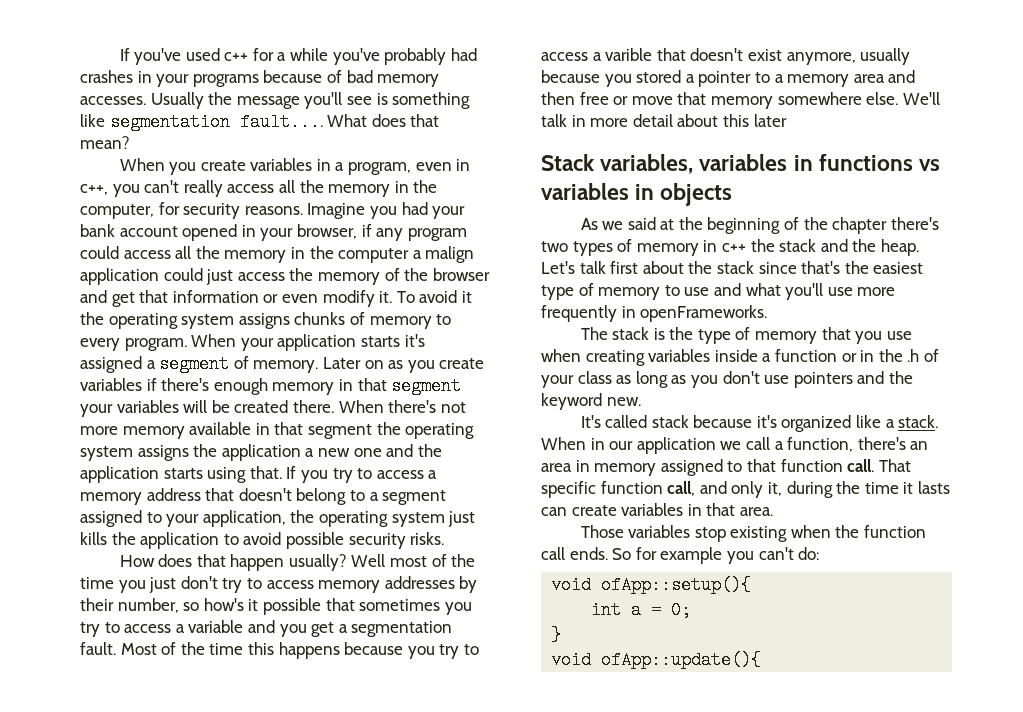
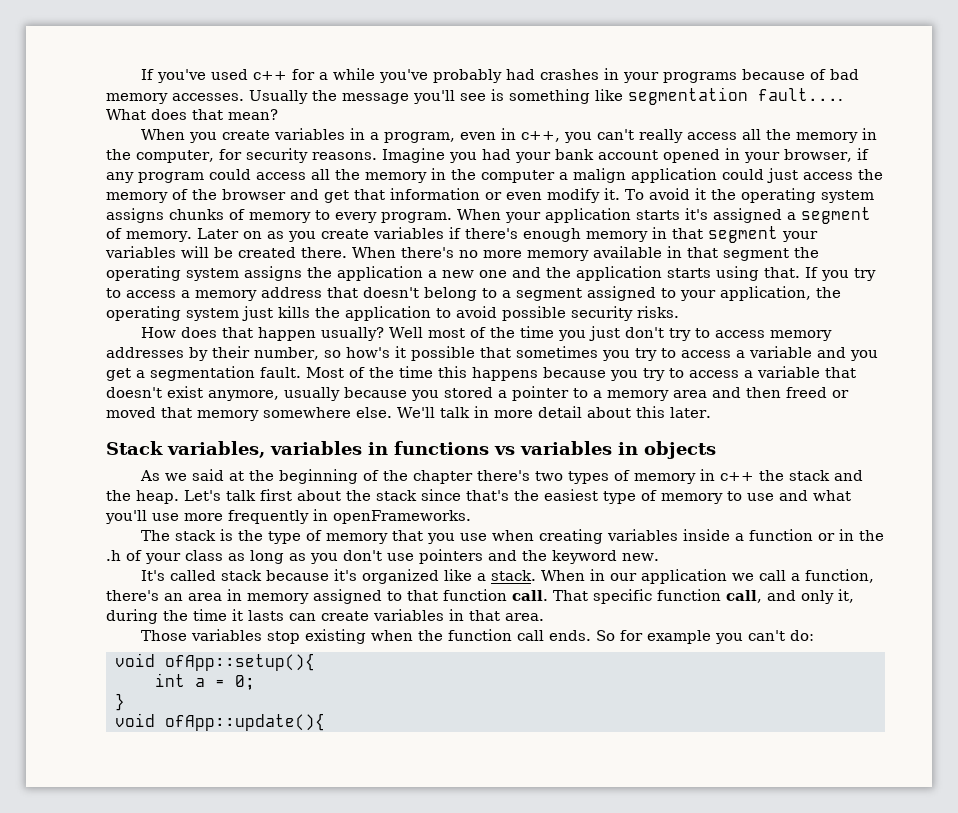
- When there's not more memory available in that segment the operating system assigns the application a new one and the application starts using that.
+ When there's no more memory available in that segment the operating system assigns the application a new one and the application starts using that.
- Most of the time this happens because you try to access a varible that doesn't exist anymore, usually because you stored a pointer to a memory area and then free or move that memory somewhere else.
+ Most of the time this happens because you try to access a variable that doesn't exist anymore, usually because you stored a pointer to a memory area and then freed or moved that memory somewhere else.
- We'll talk in more detail about this later
+ We'll talk in more detail about this later.

